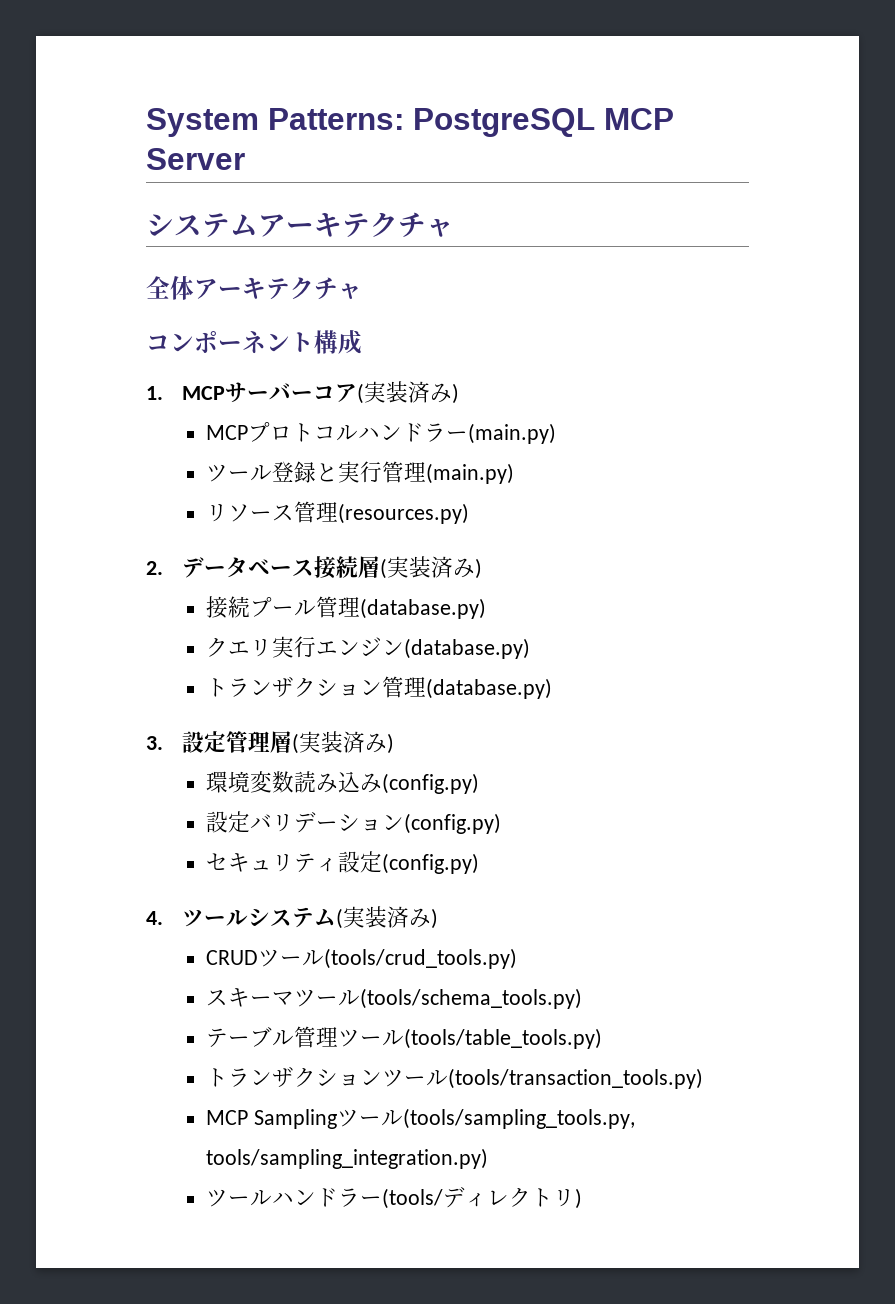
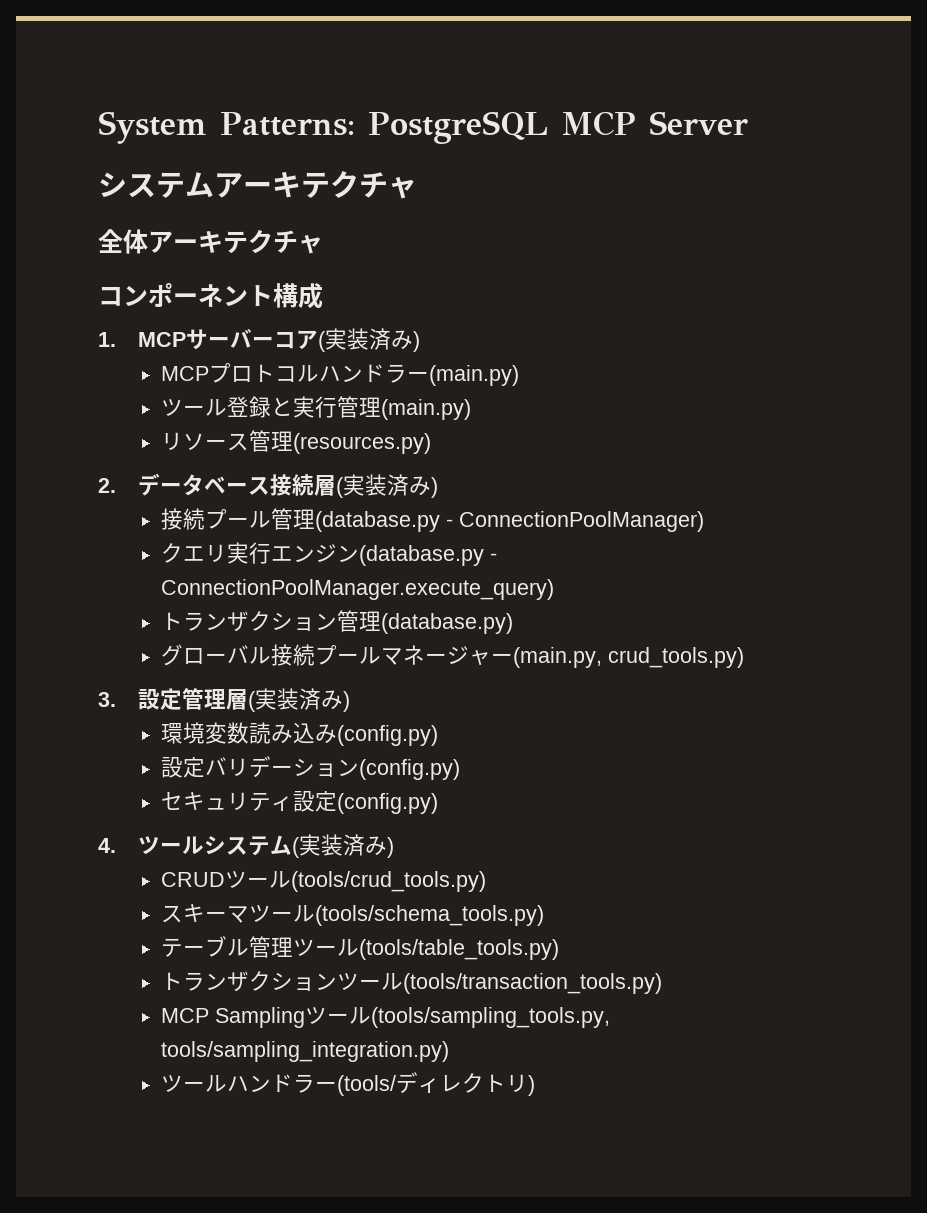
- 接続プール管理(database.py)
+ 接続プール管理(database.py - ConnectionPoolManager)
- クエリ実行エンジン(database.py)
+ クエリ実行エンジン(database.py - ConnectionPoolManager.execute_query)
+ グローバル接続プールマネージャー(main.py, crud_tools.py)

